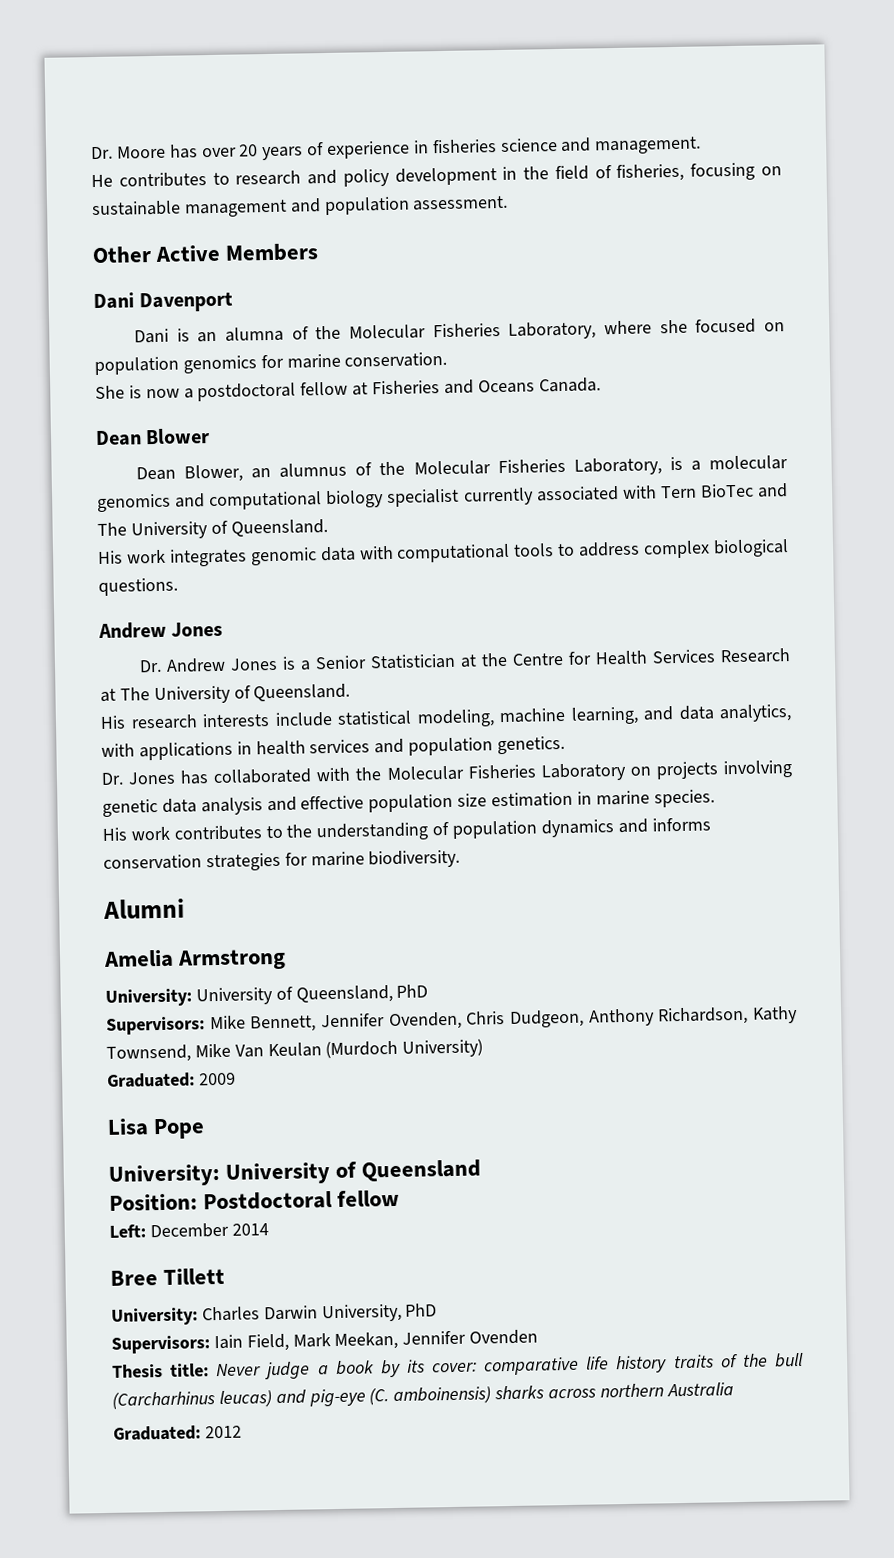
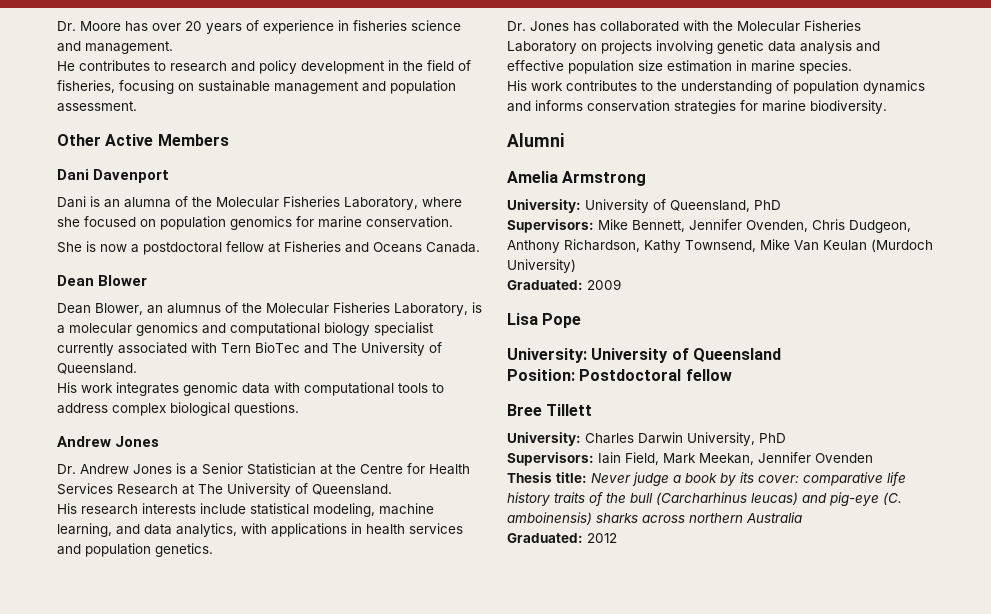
- Left: December 2014

